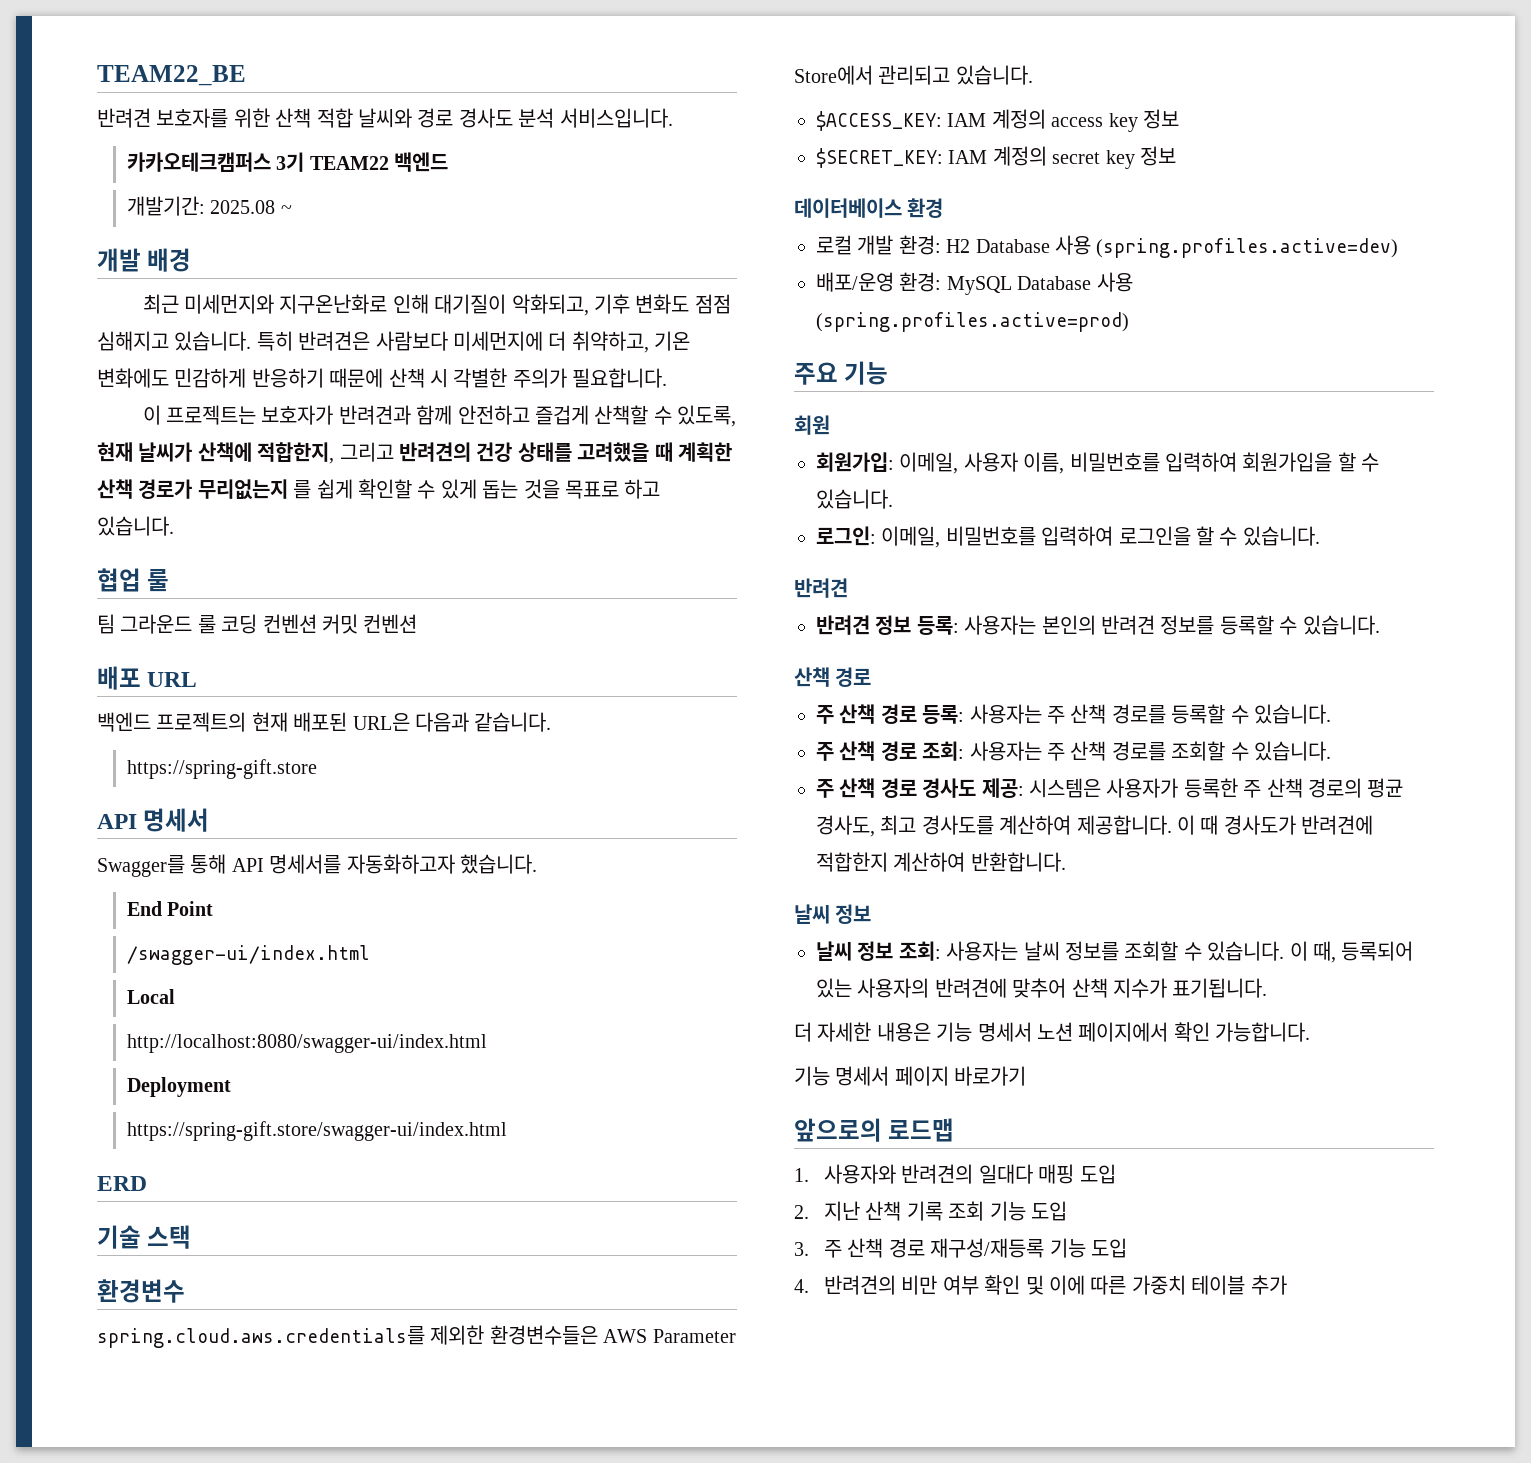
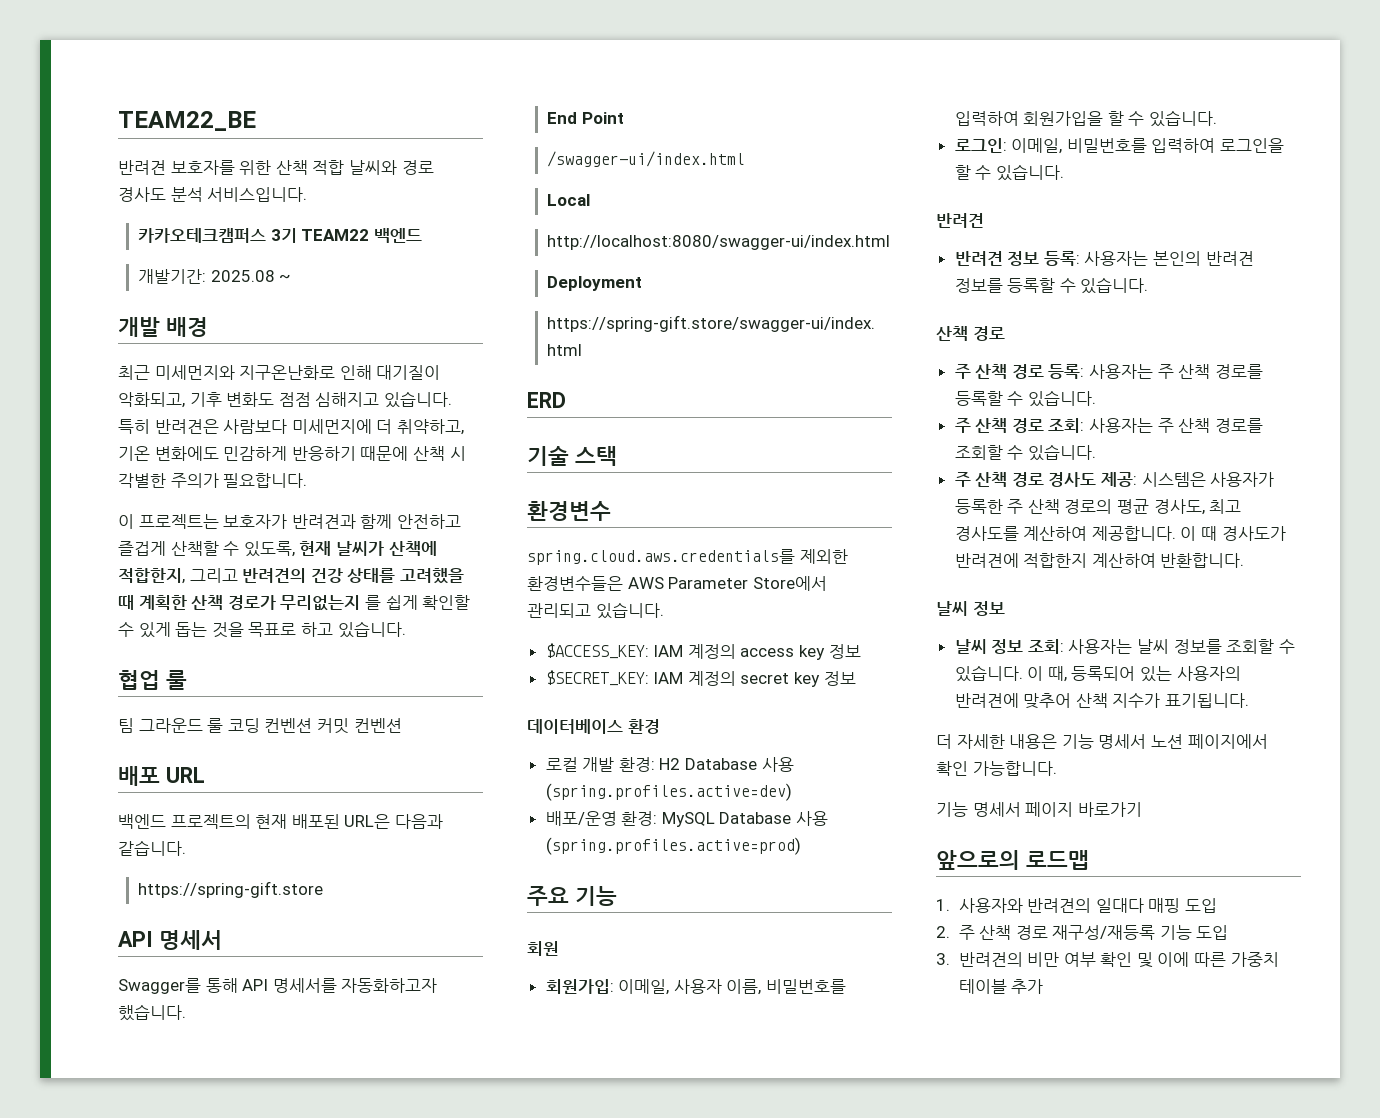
- 2. 지난 산책 기록 조회 기능 도입
- 3. 주 산책 경로 재구성/재등록 기능 도입
+ 2. 주 산책 경로 재구성/재등록 기능 도입
- 4. 반려견의 비만 여부 확인 및 이에 따른 가중치 테이블 추가
+ 3. 반려견의 비만 여부 확인 및 이에 따른 가중치 테이블 추가

